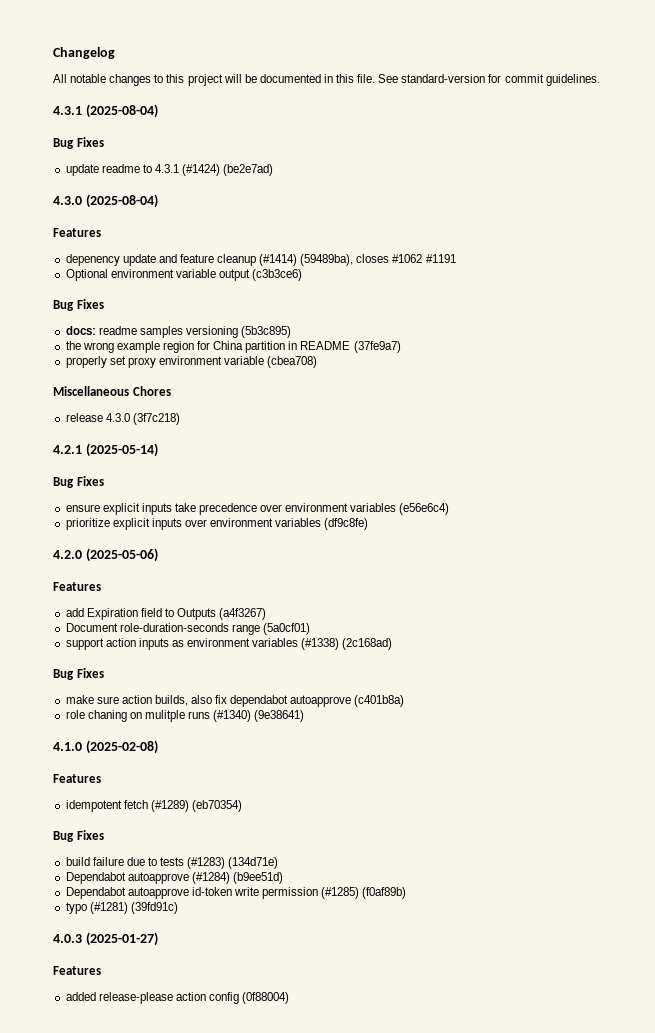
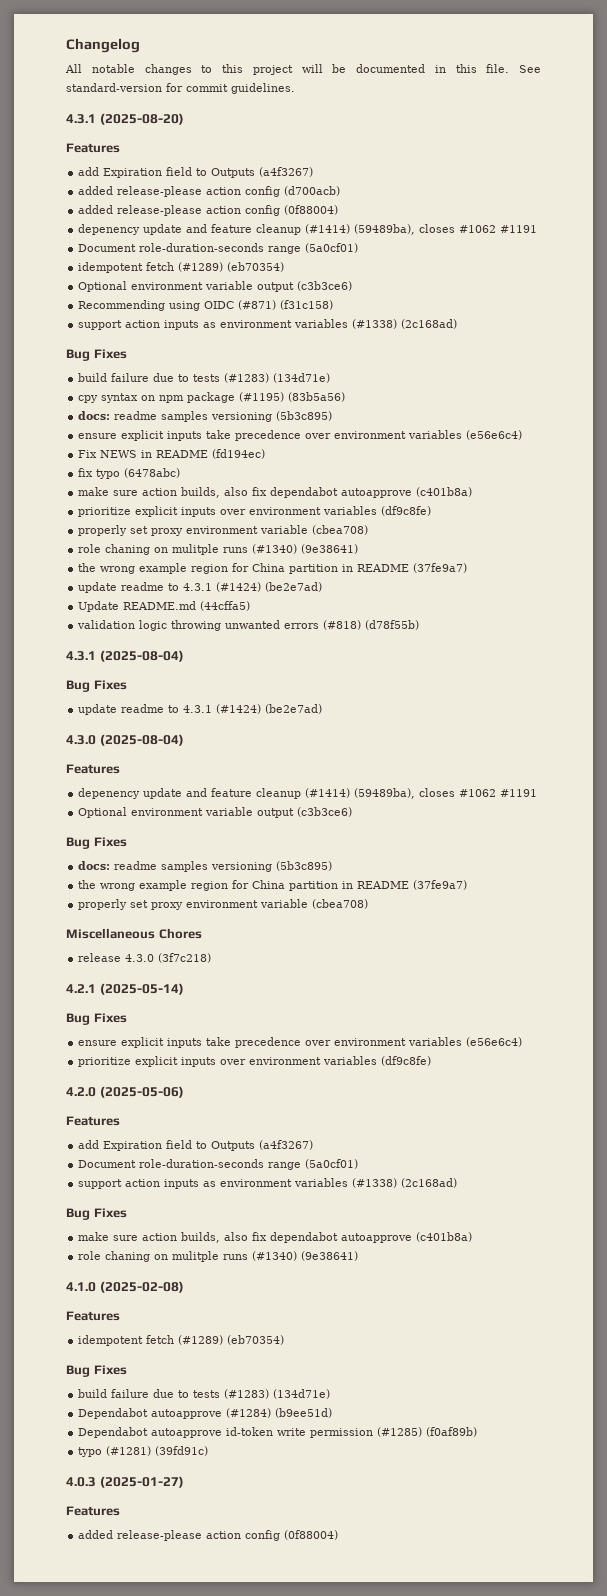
+ 4.3.1 (2025-08-20)
+ Features
+ add Expiration field to Outputs (a4f3267)
+ added release-please action config (d700acb)
+ added release-please action config (0f88004)
+ depenency update and feature cleanup (#1414) (59489ba), closes #1062 #1191
+ Document role-duration-seconds range (5a0cf01)
+ idempotent fetch (#1289) (eb70354)
+ Optional environment variable output (c3b3ce6)
+ Recommending using OIDC (#871) (f31c158)
+ support action inputs as environment variables (#1338) (2c168ad)
+ Bug Fixes
+ build failure due to tests (#1283) (134d71e)
+ cpy syntax on npm package (#1195) (83b5a56)
+ docs: readme samples versioning (5b3c895)
+ ensure explicit inputs take precedence over environment variables (e56e6c4)
+ Fix NEWS in README (fd194ec)
+ fix typo (6478abc)
+ make sure action builds, also fix dependabot autoapprove (c401b8a)
+ prioritize explicit inputs over environment variables (df9c8fe)
+ properly set proxy environment variable (cbea708)
+ role chaning on mulitple runs (#1340) (9e38641)
+ the wrong example region for China partition in README (37fe9a7)
+ update readme to 4.3.1 (#1424) (be2e7ad)
+ Update README.md (44cffa5)
+ validation logic throwing unwanted errors (#818) (d78f55b)

